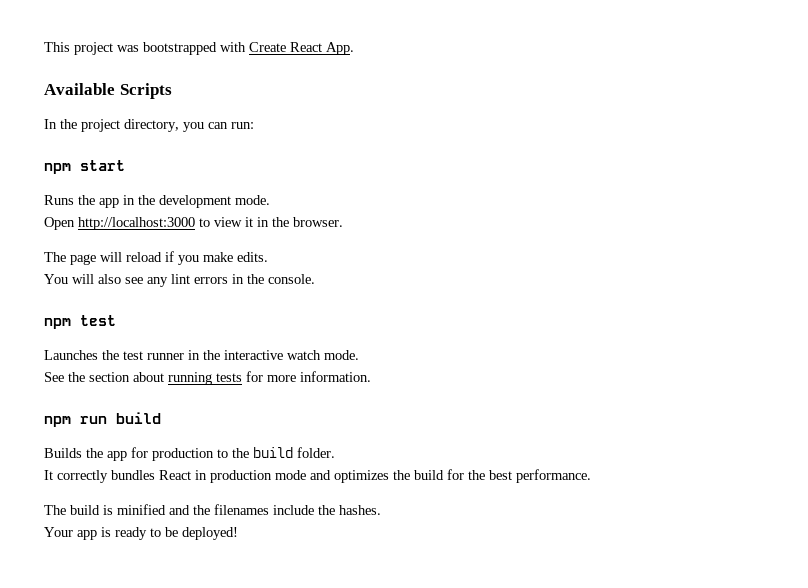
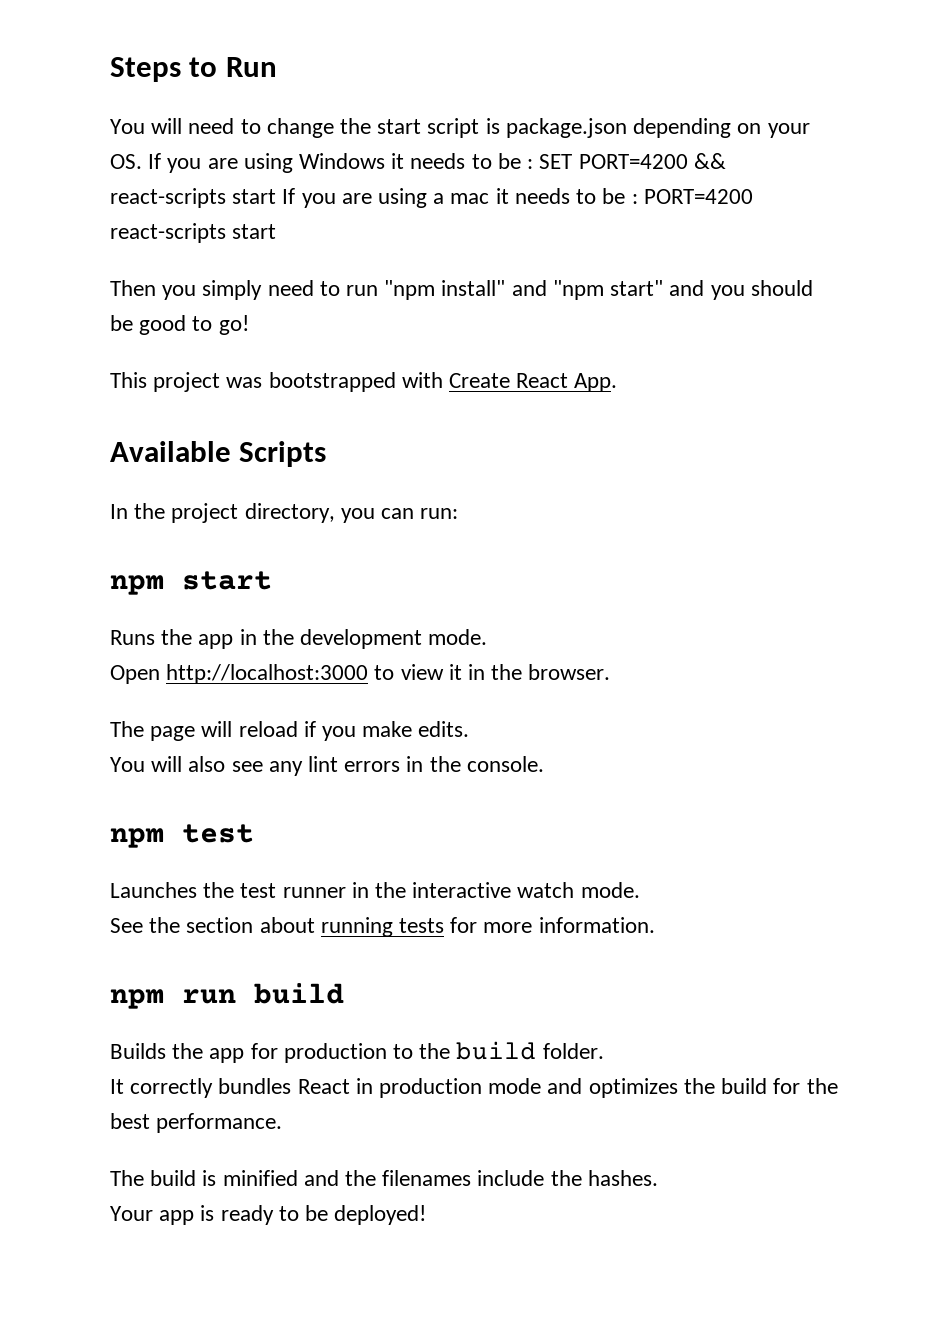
+ Steps to Run
+ You will need to change the start script is package.json depending on your OS. If you are using Windows it needs to be : SET PORT=4200 && react-scripts start If you are using a mac it needs to be : PORT=4200 react-scripts start
+ Then you simply need to run "npm install" and "npm start" and you should be good to go!

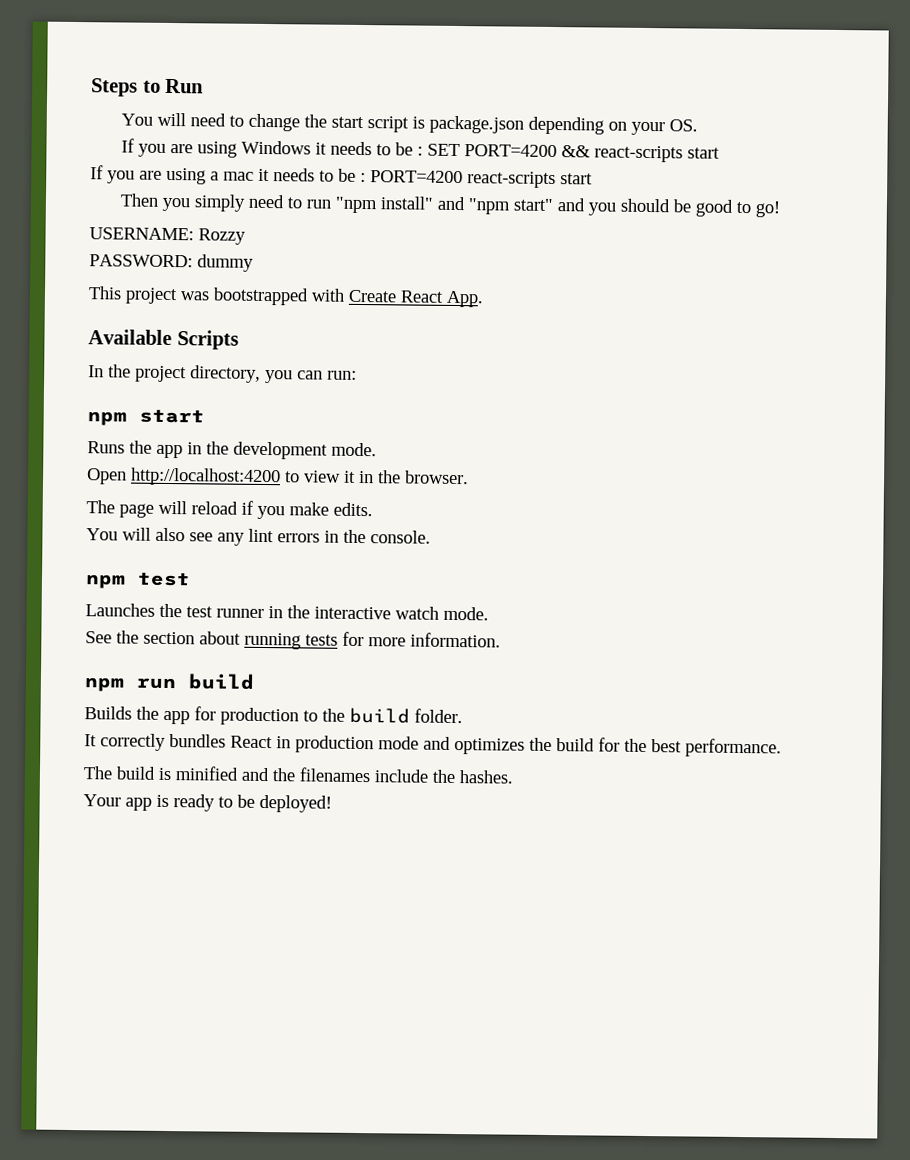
- You will need to change the start script is package.json depending on your OS. If you are using Windows it needs to be : SET PORT=4200 && react-scripts start If you are using a mac it needs to be : PORT=4200 react-scripts start
+ You will need to change the start script is package.json depending on your OS.
+ If you are using Windows it needs to be : SET PORT=4200 && react-scripts start
+ If you are using a mac it needs to be : PORT=4200 react-scripts start
+ USERNAME: Rozzy
+ PASSWORD: dummy
- Open http://localhost:3000 to view it in the browser.
+ Open http://localhost:4200 to view it in the browser.

